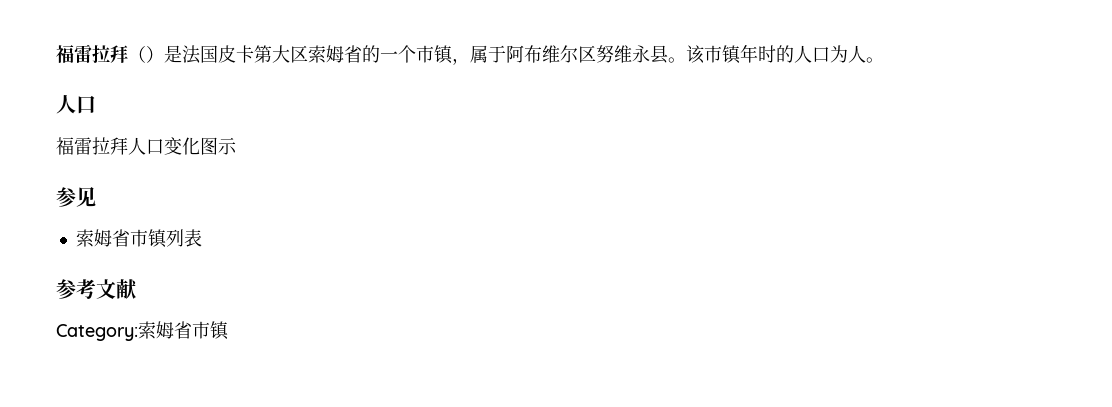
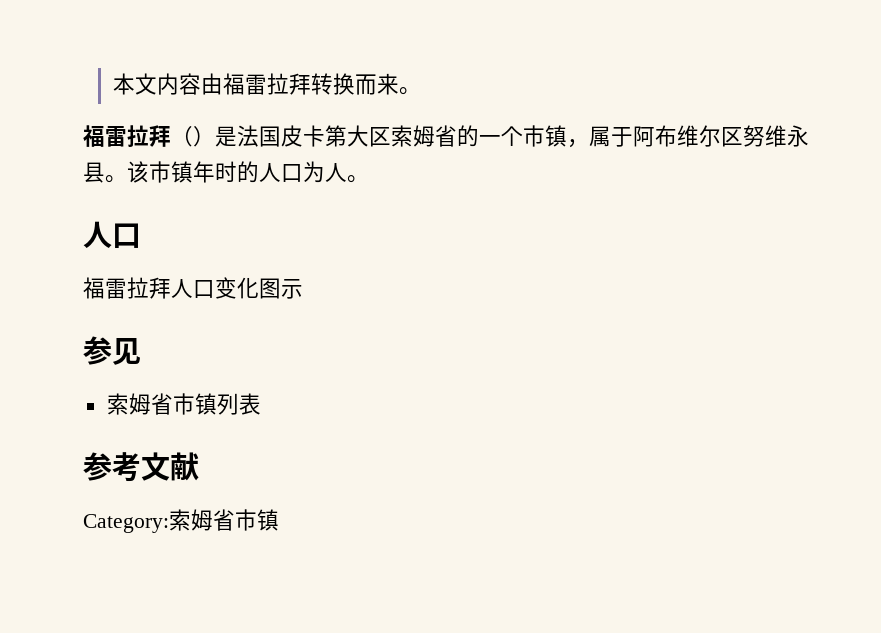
+ 本文内容由福雷拉拜转换而来。

